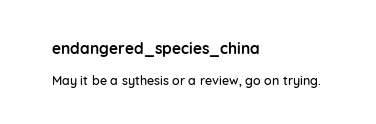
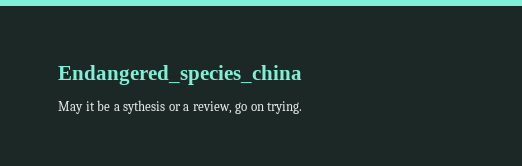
- endangered_species_china
+ Endangered_species_china

